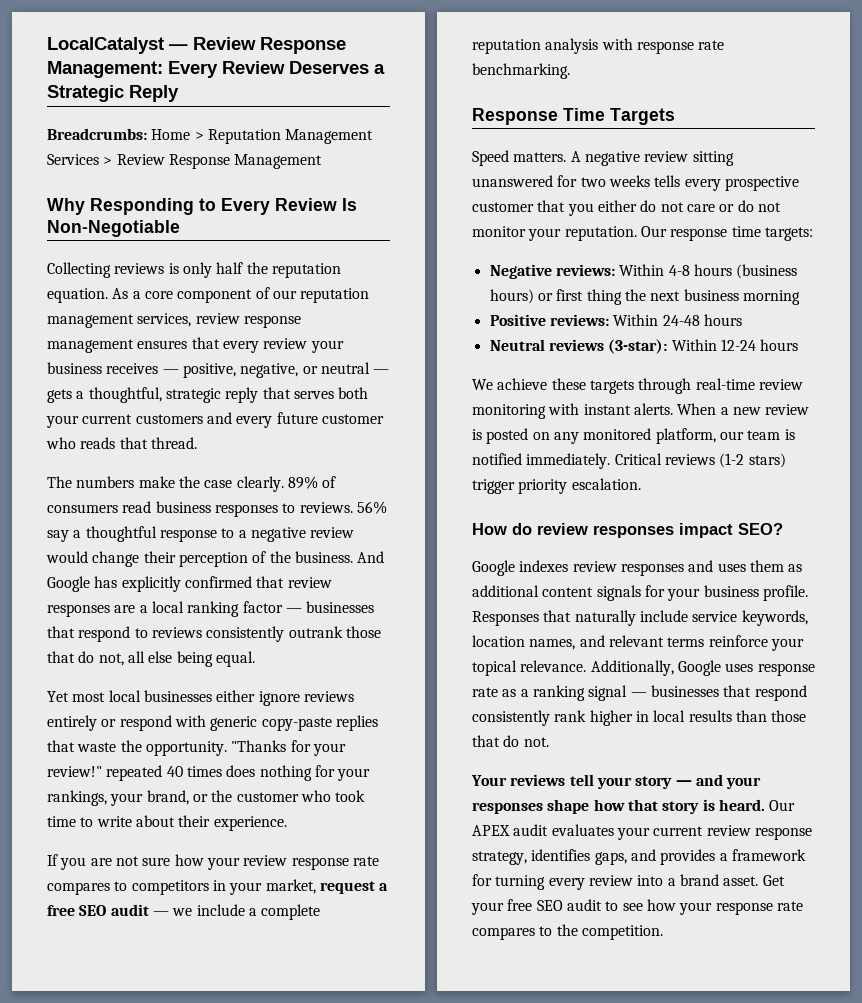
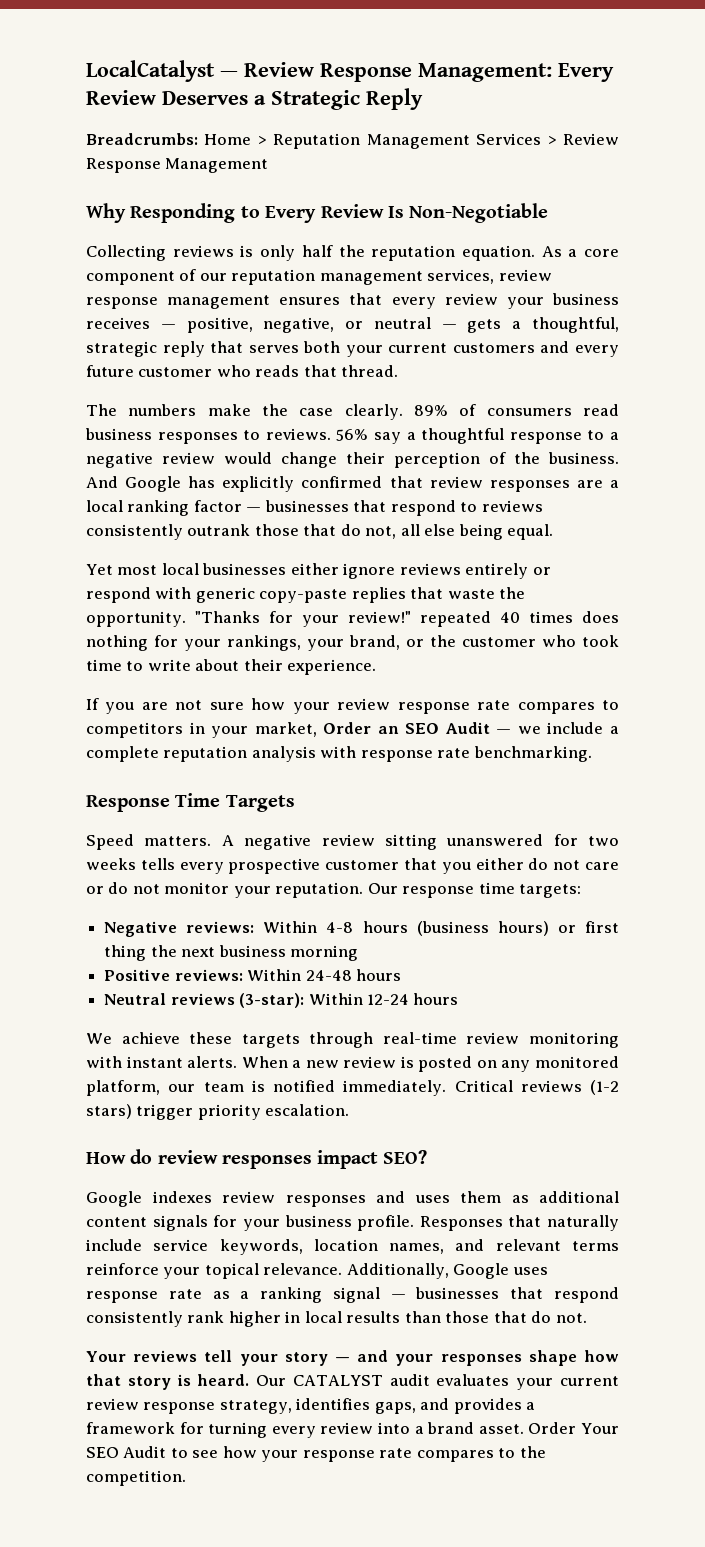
- If you are not sure how your review response rate compares to competitors in your market, request a free SEO audit — we include a complete reputation analysis with response rate benchmarking.
+ If you are not sure how your review response rate compares to competitors in your market, Order an SEO Audit — we include a complete reputation analysis with response rate benchmarking.
- Our APEX audit evaluates your current review response strategy, identifies gaps, and provides a framework for turning every review into a brand asset.
+ Our CATALYST audit evaluates your current review response strategy, identifies gaps, and provides a framework for turning every review into a brand asset.
- Get your free SEO audit to see how your response rate compares to the competition.
+ Order Your SEO Audit to see how your response rate compares to the competition.

